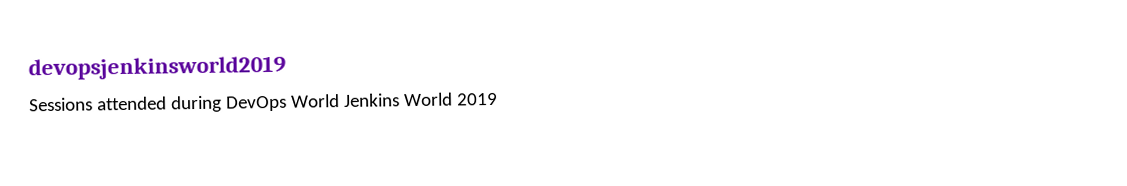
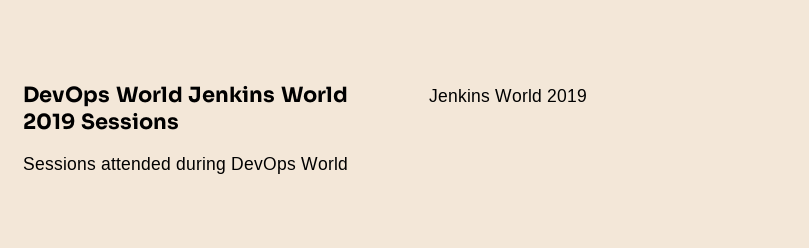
- devopsjenkinsworld2019
+ DevOps World Jenkins World 2019 Sessions

